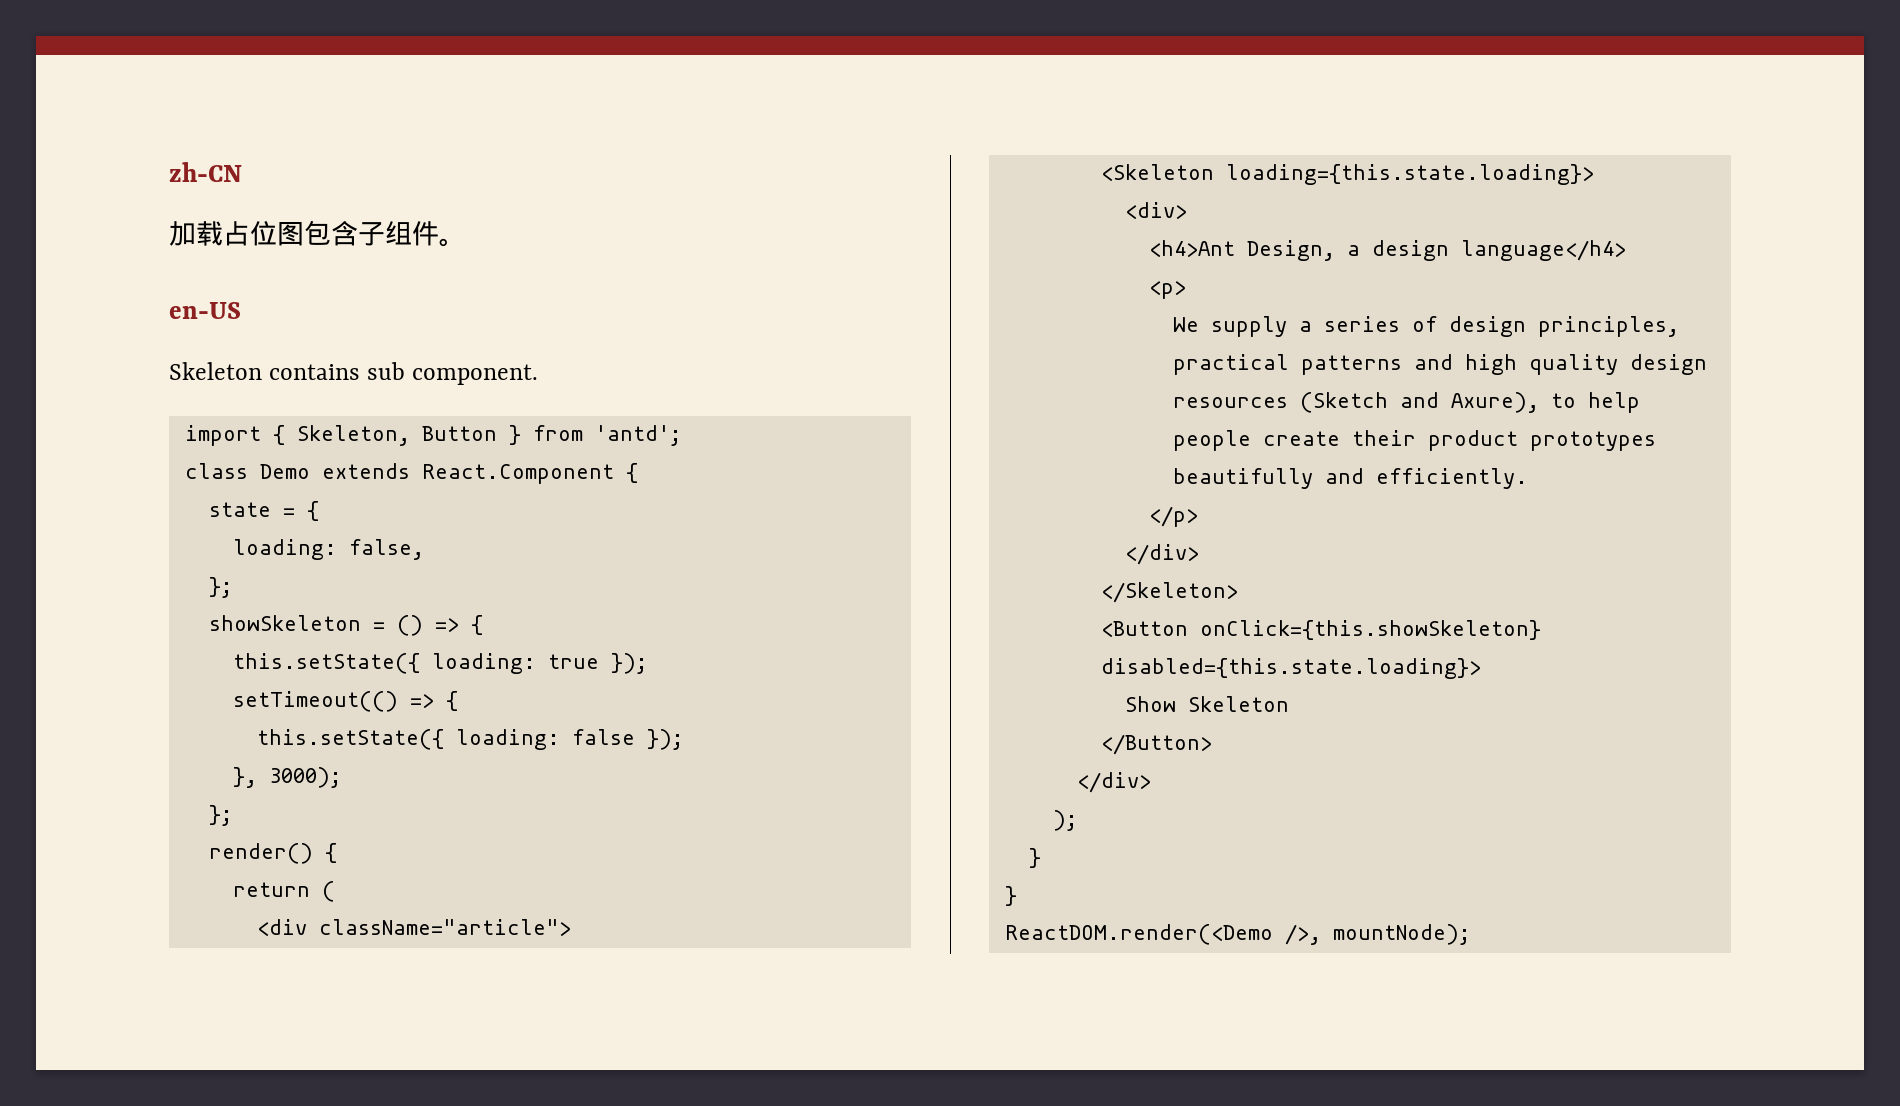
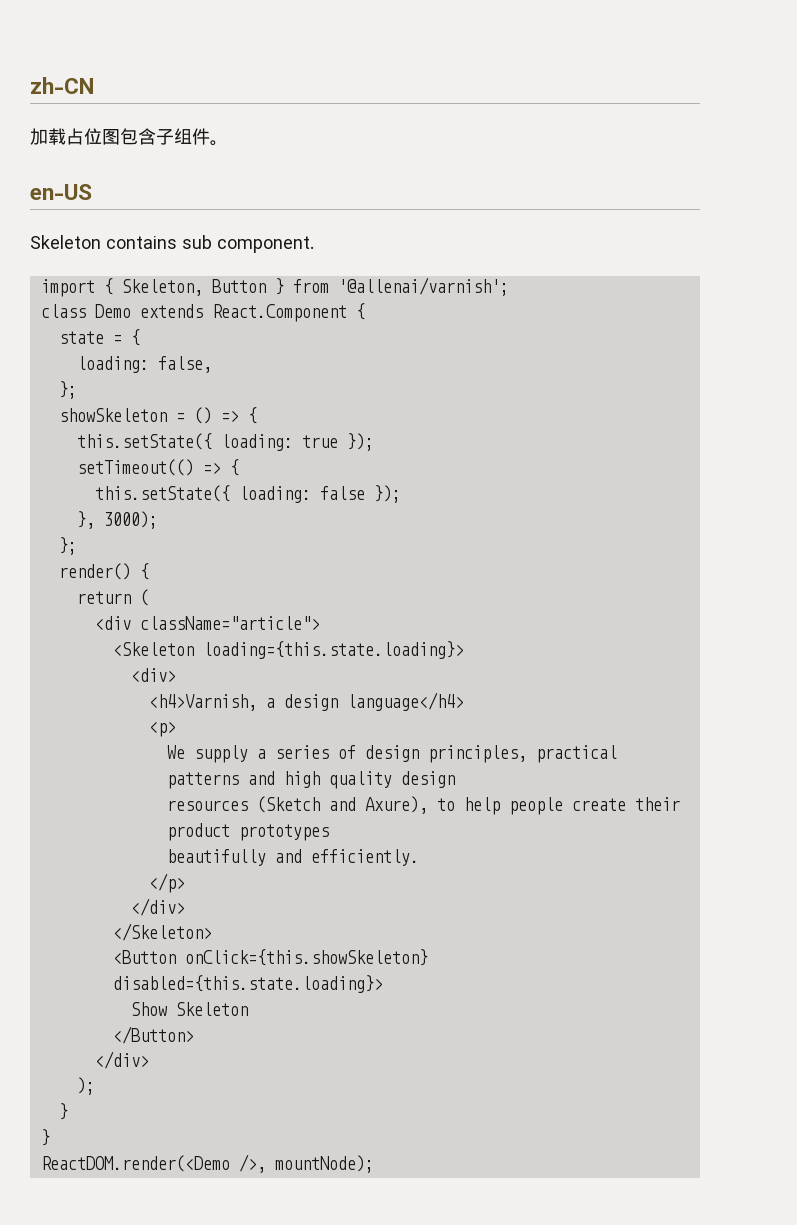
- import { Skeleton, Button } from 'antd';
+ import { Skeleton, Button } from '@allenai/varnish';
- <h4>Ant Design, a design language</h4>
+ <h4>Varnish, a design language</h4>

